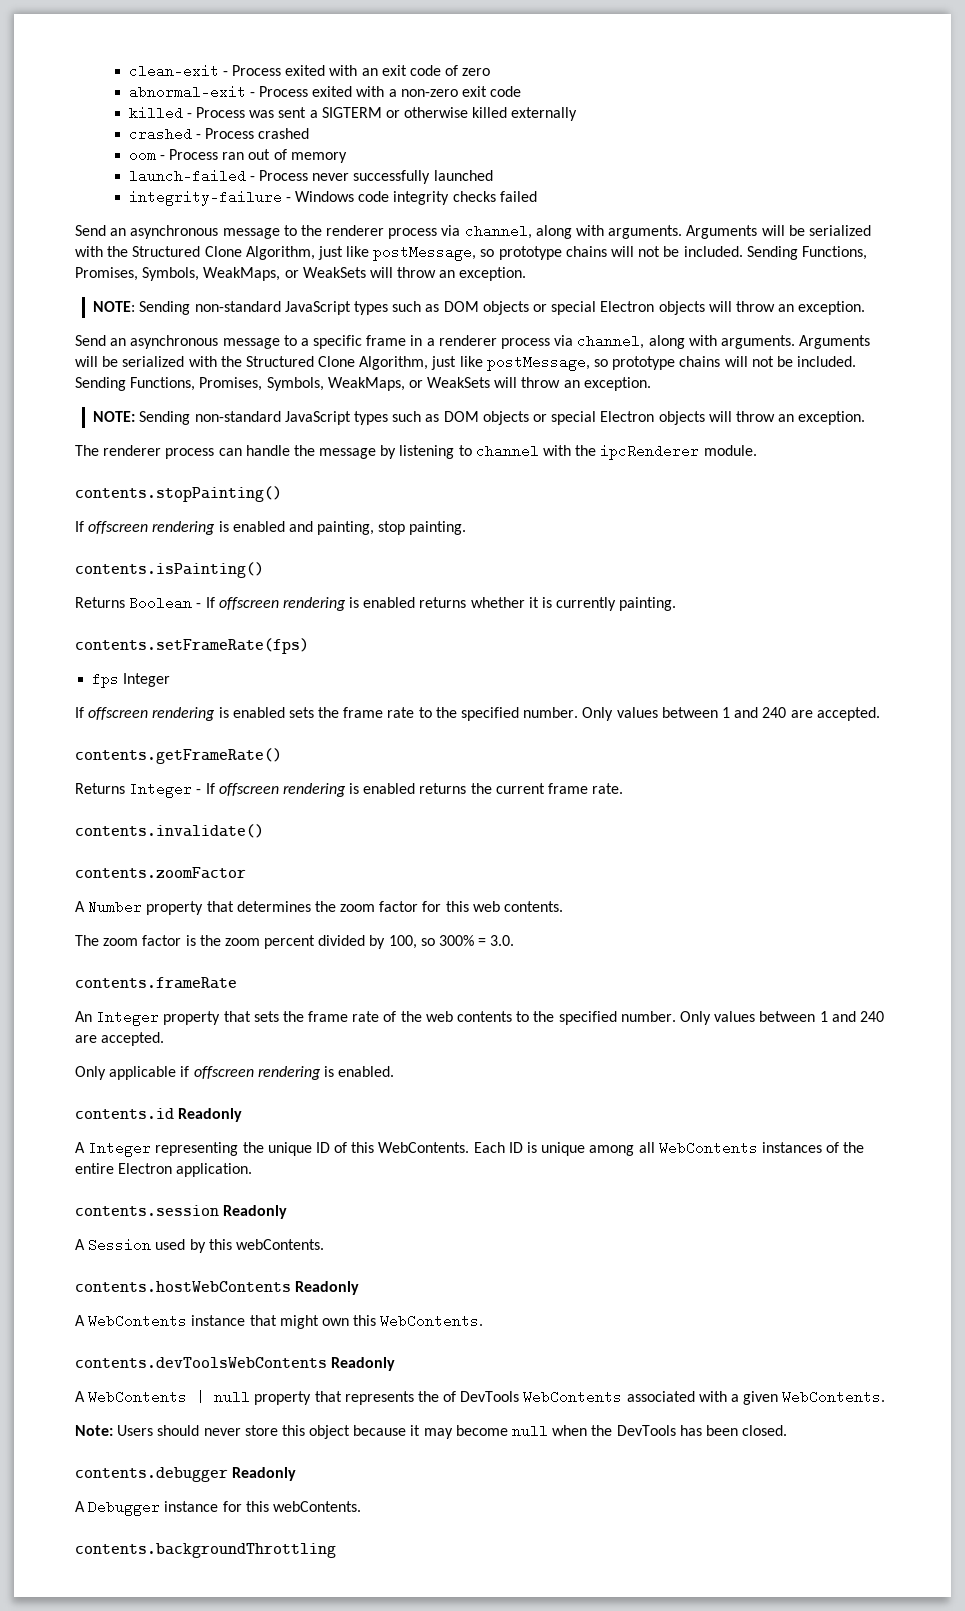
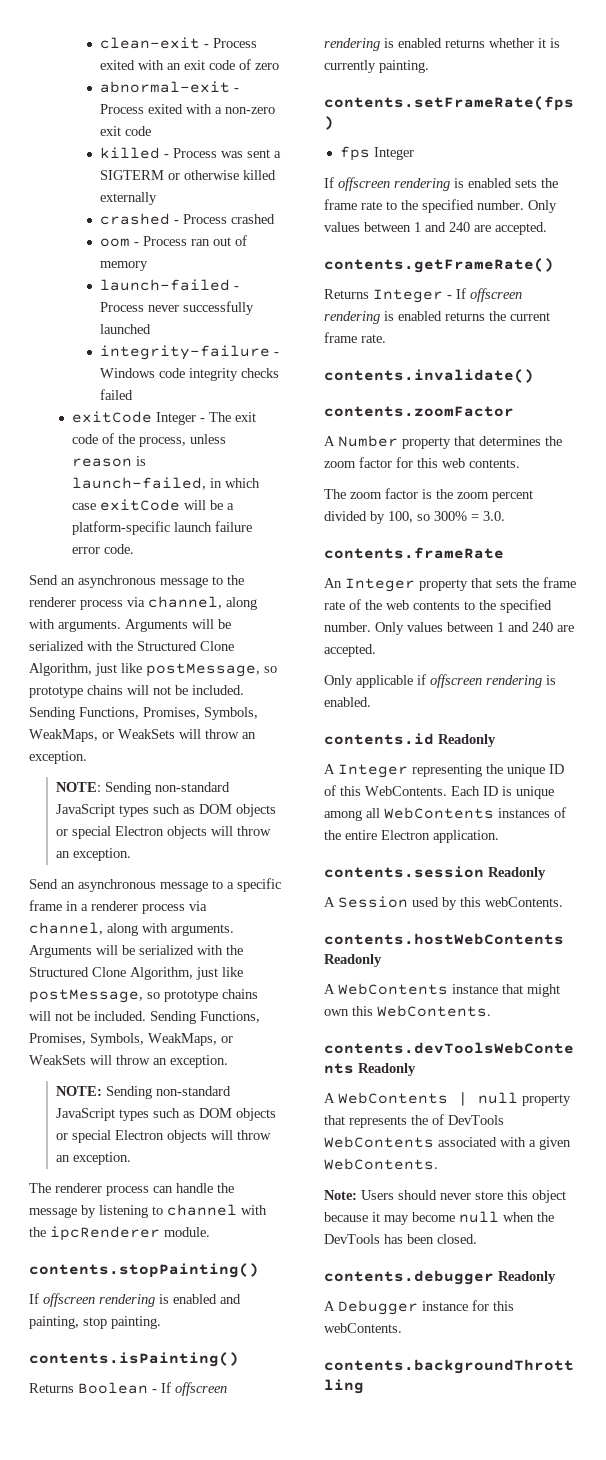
+ exitCode Integer - The exit code of the process, unless reason is launch-failed, in which case exitCode will be a platform-specific launch failure error code.

